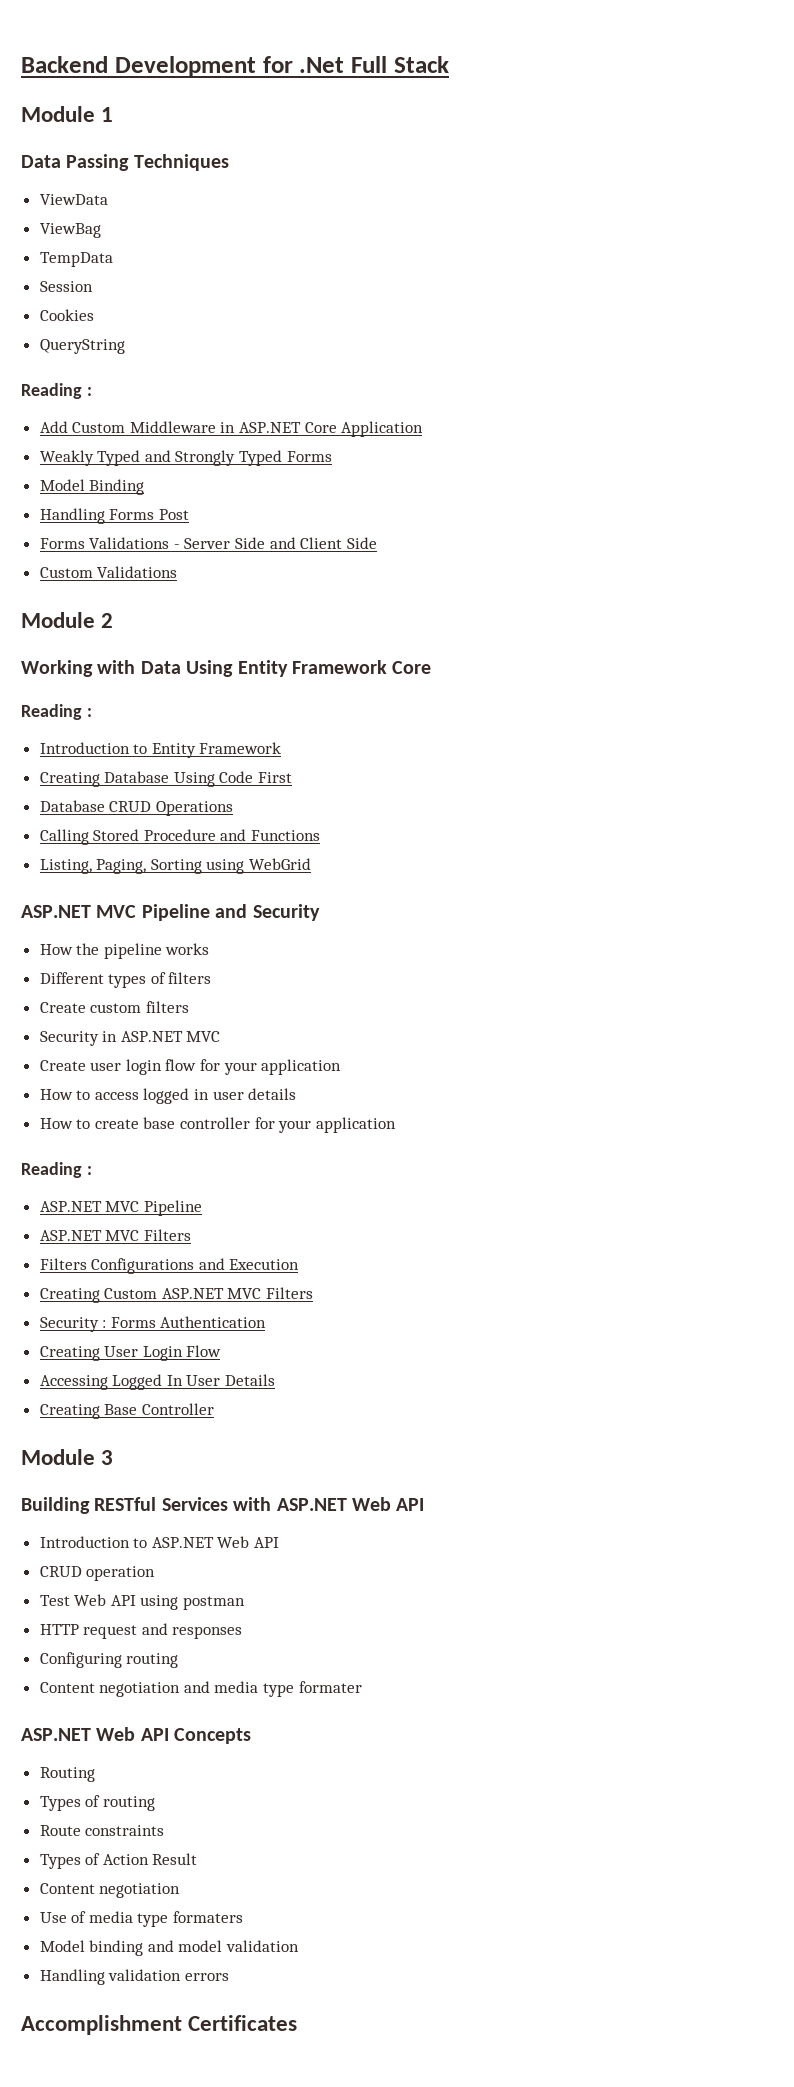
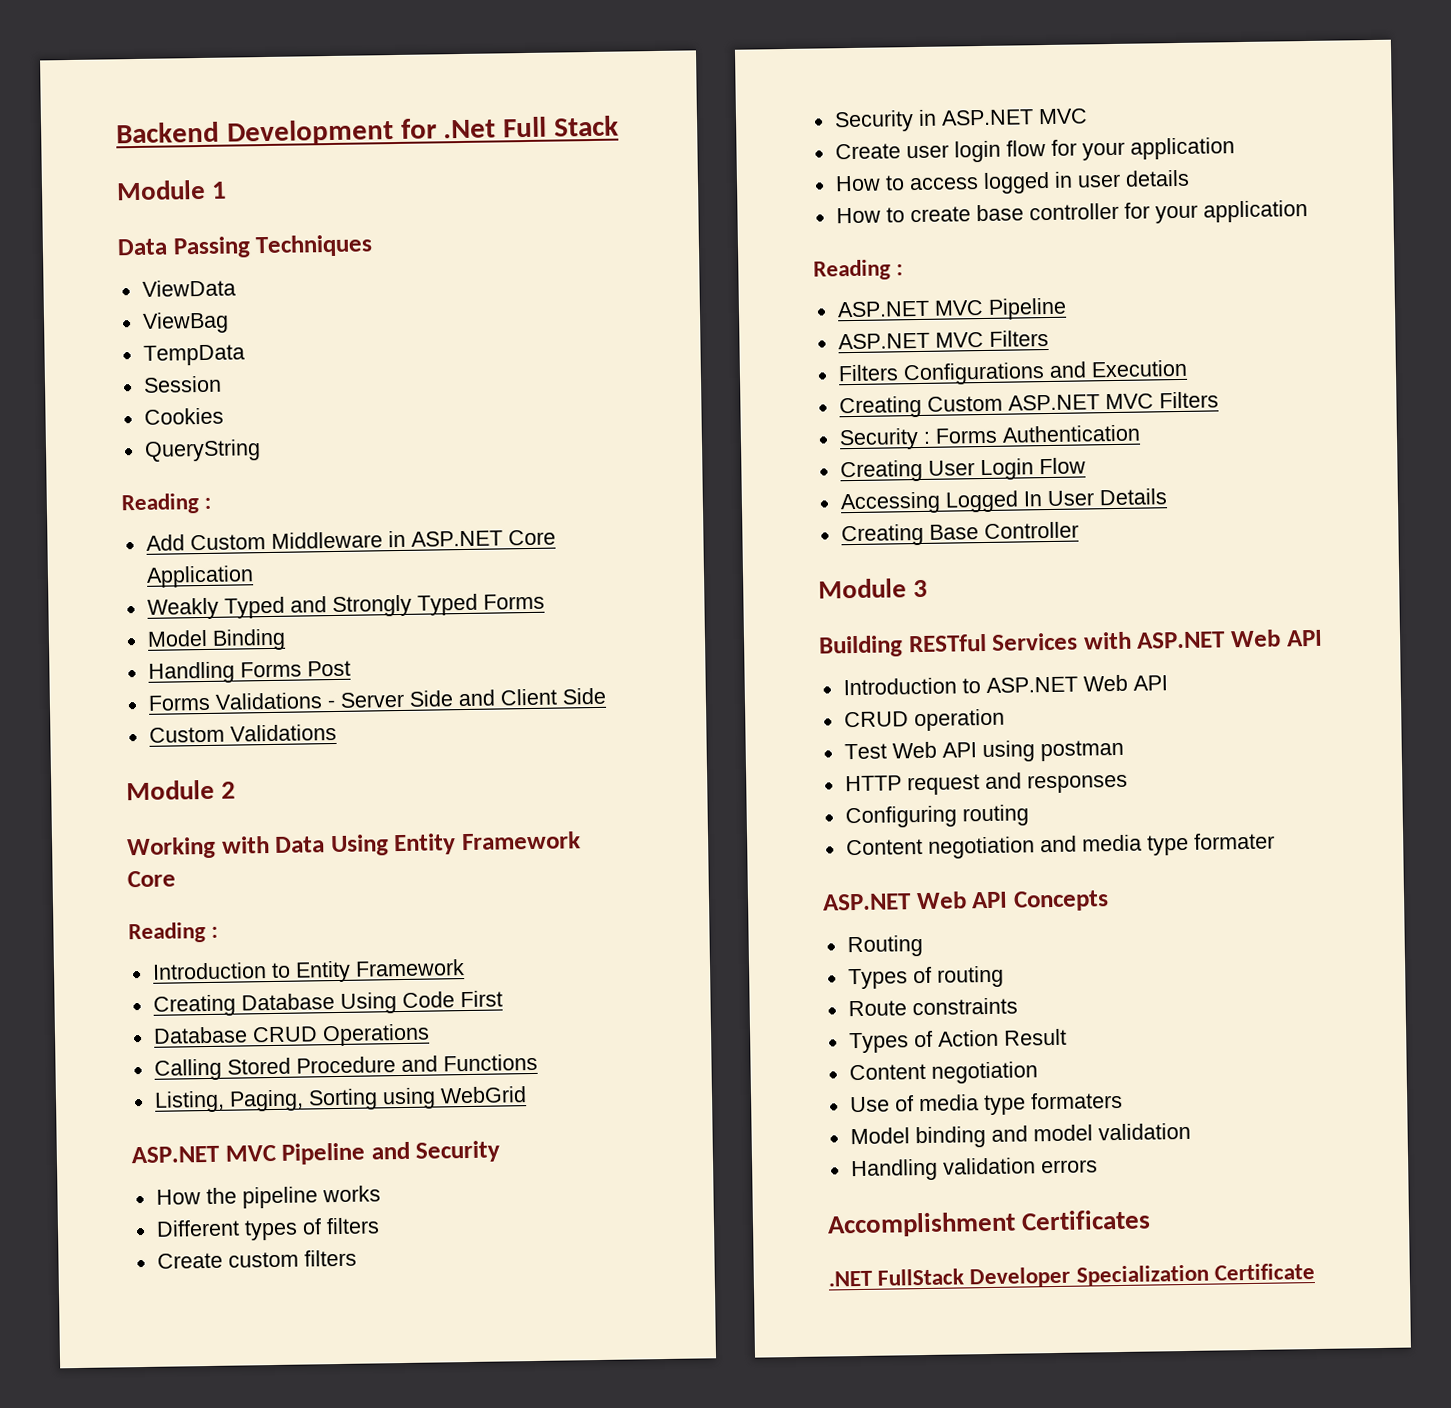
+ .NET FullStack Developer Specialization Certificate

